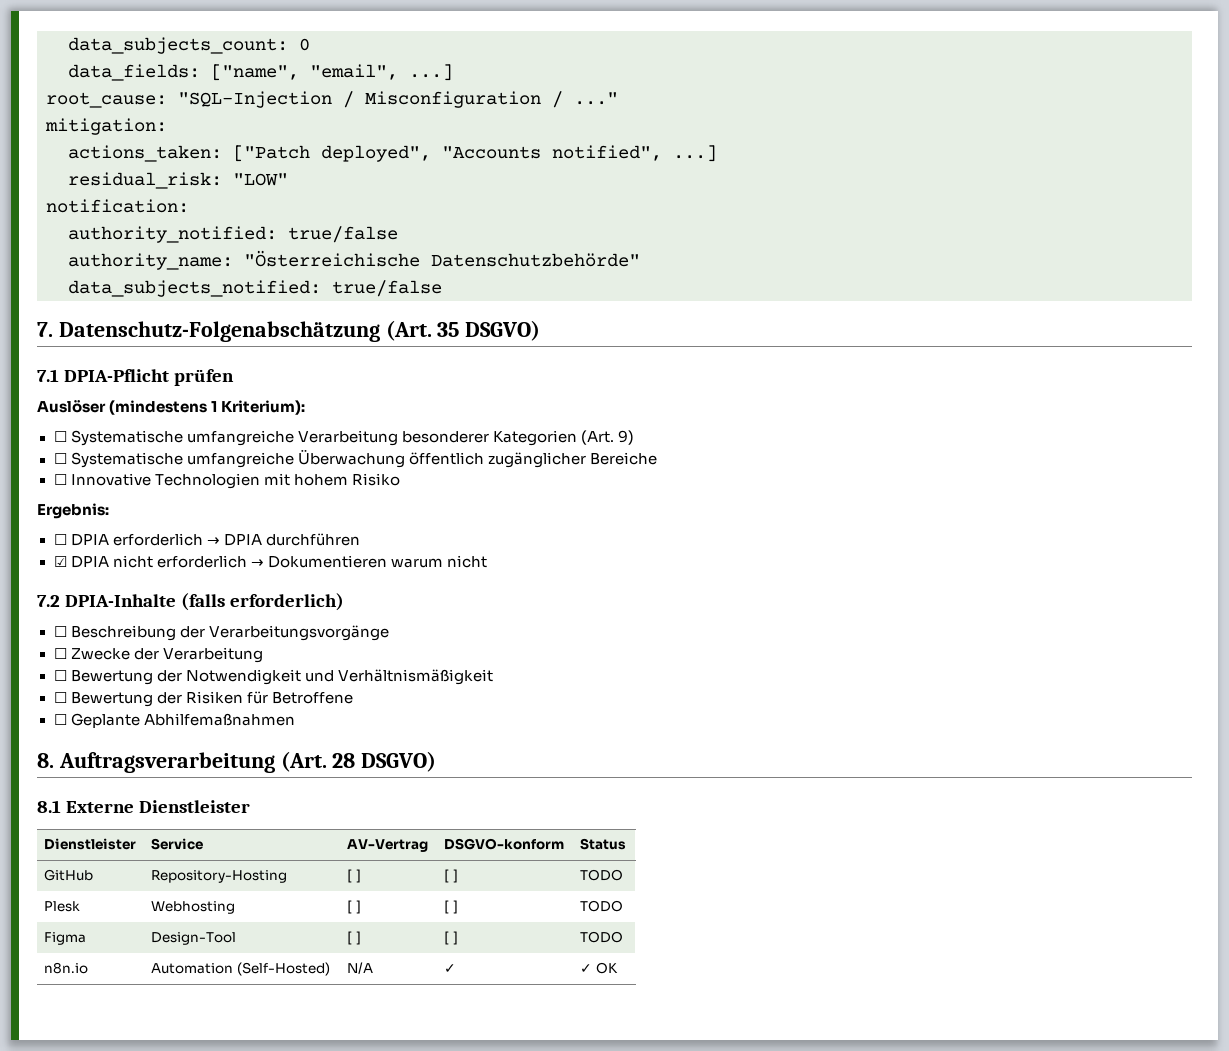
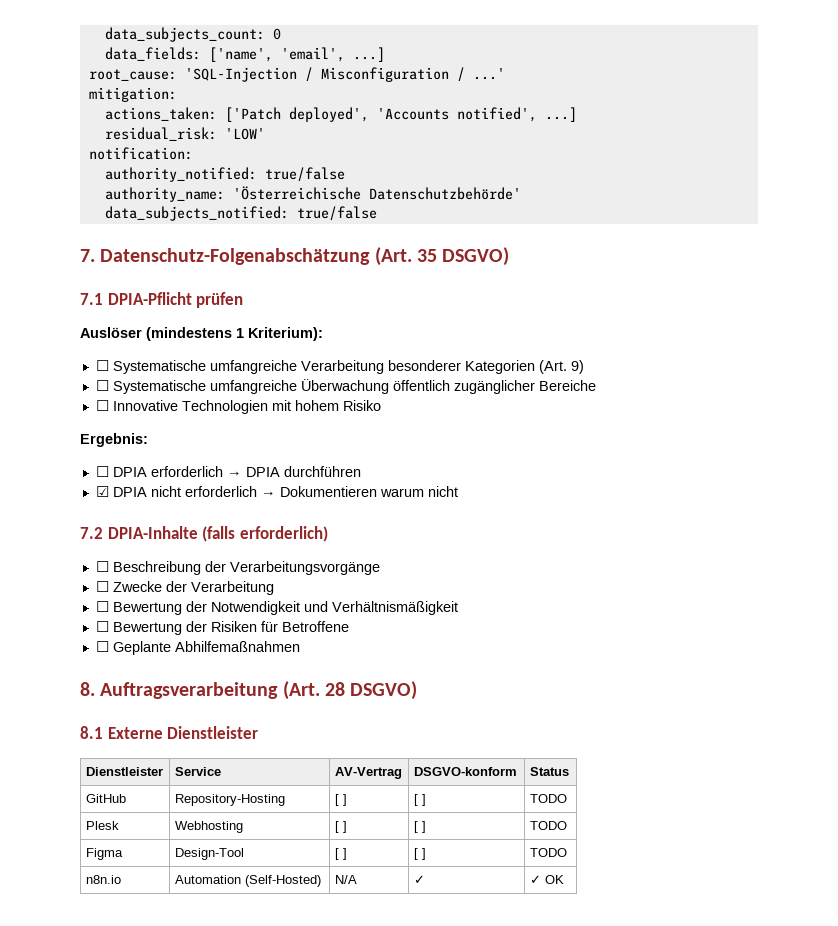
- data_fields: ["name", "email", ...]
+ data_fields: ['name', 'email', ...]
- root_cause: "SQL-Injection / Misconfiguration / ..."
+ root_cause: 'SQL-Injection / Misconfiguration / ...'
- actions_taken: ["Patch deployed", "Accounts notified", ...]
+ actions_taken: ['Patch deployed', 'Accounts notified', ...]
- residual_risk: "LOW"
+ residual_risk: 'LOW'
- authority_name: "Österreichische Datenschutzbehörde"
+ authority_name: 'Österreichische Datenschutzbehörde'

